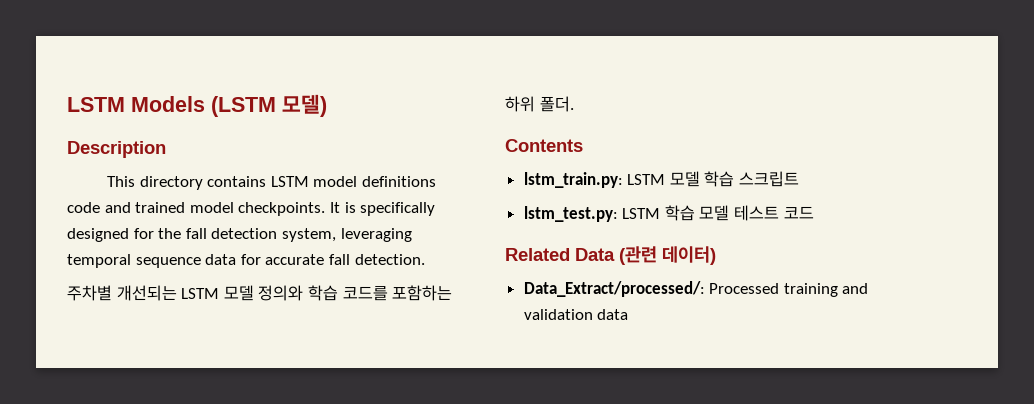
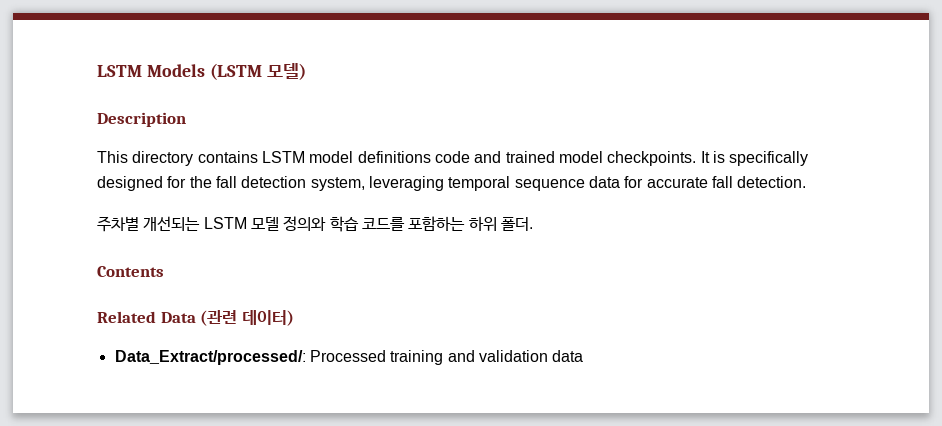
- lstm_train.py: LSTM 모델 학습 스크립트
- lstm_test.py: LSTM 학습 모델 테스트 코드

